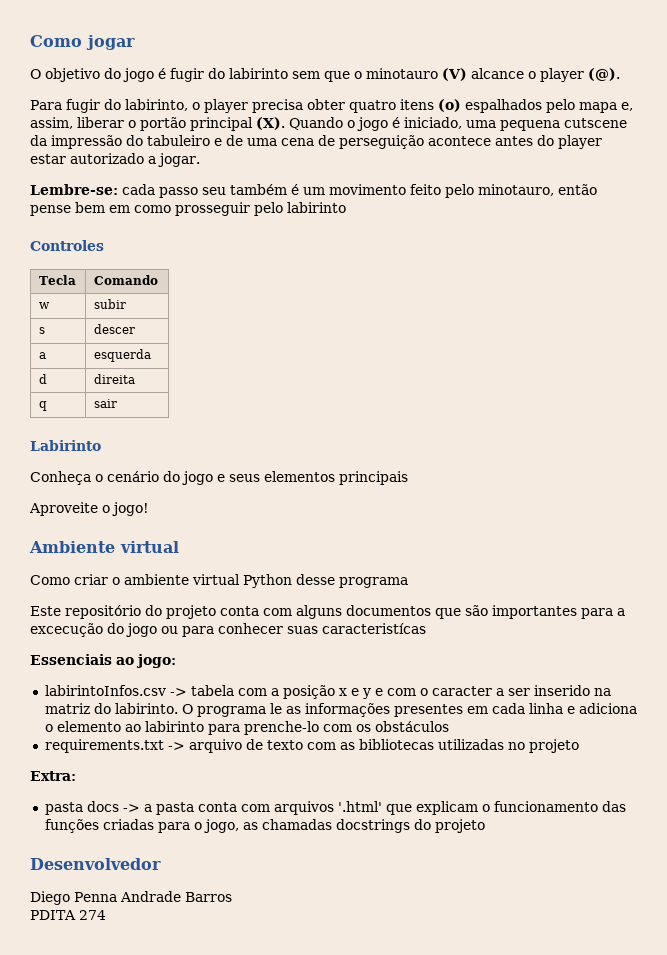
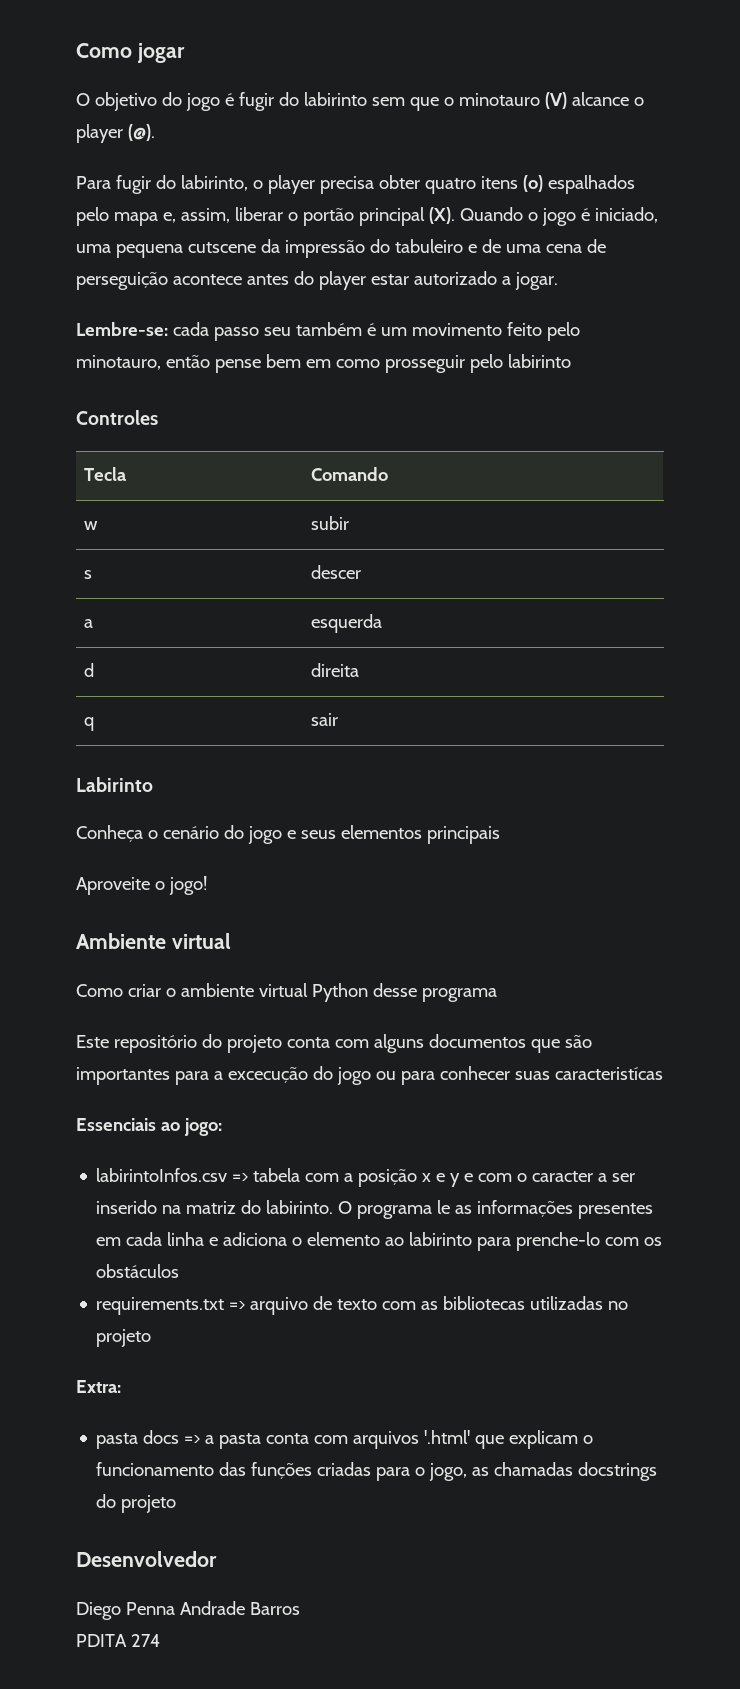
- labirintoInfos.csv -> tabela com a posição x e y e com o caracter a ser inserido na matriz do labirinto.
+ labirintoInfos.csv => tabela com a posição x e y e com o caracter a ser inserido na matriz do labirinto.
- requirements.txt -> arquivo de texto com as bibliotecas utilizadas no projeto
+ requirements.txt => arquivo de texto com as bibliotecas utilizadas no projeto
- pasta docs -> a pasta conta com arquivos '.html' que explicam o funcionamento das funções criadas para o jogo, as chamadas docstrings do projeto
+ pasta docs => a pasta conta com arquivos '.html' que explicam o funcionamento das funções criadas para o jogo, as chamadas docstrings do projeto

